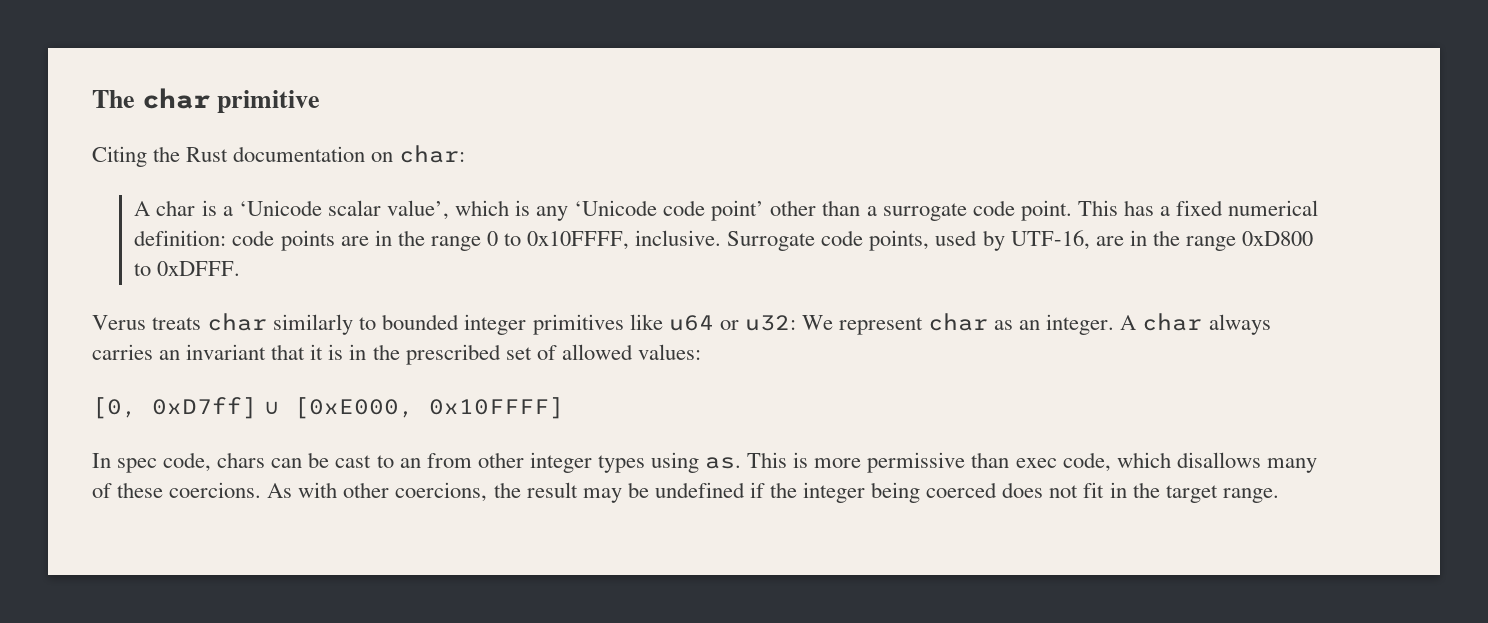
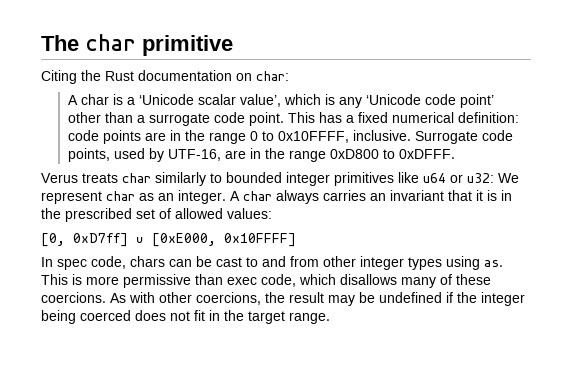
- In spec code, chars can be cast to an from other integer types using as.
+ In spec code, chars can be cast to and from other integer types using as.

